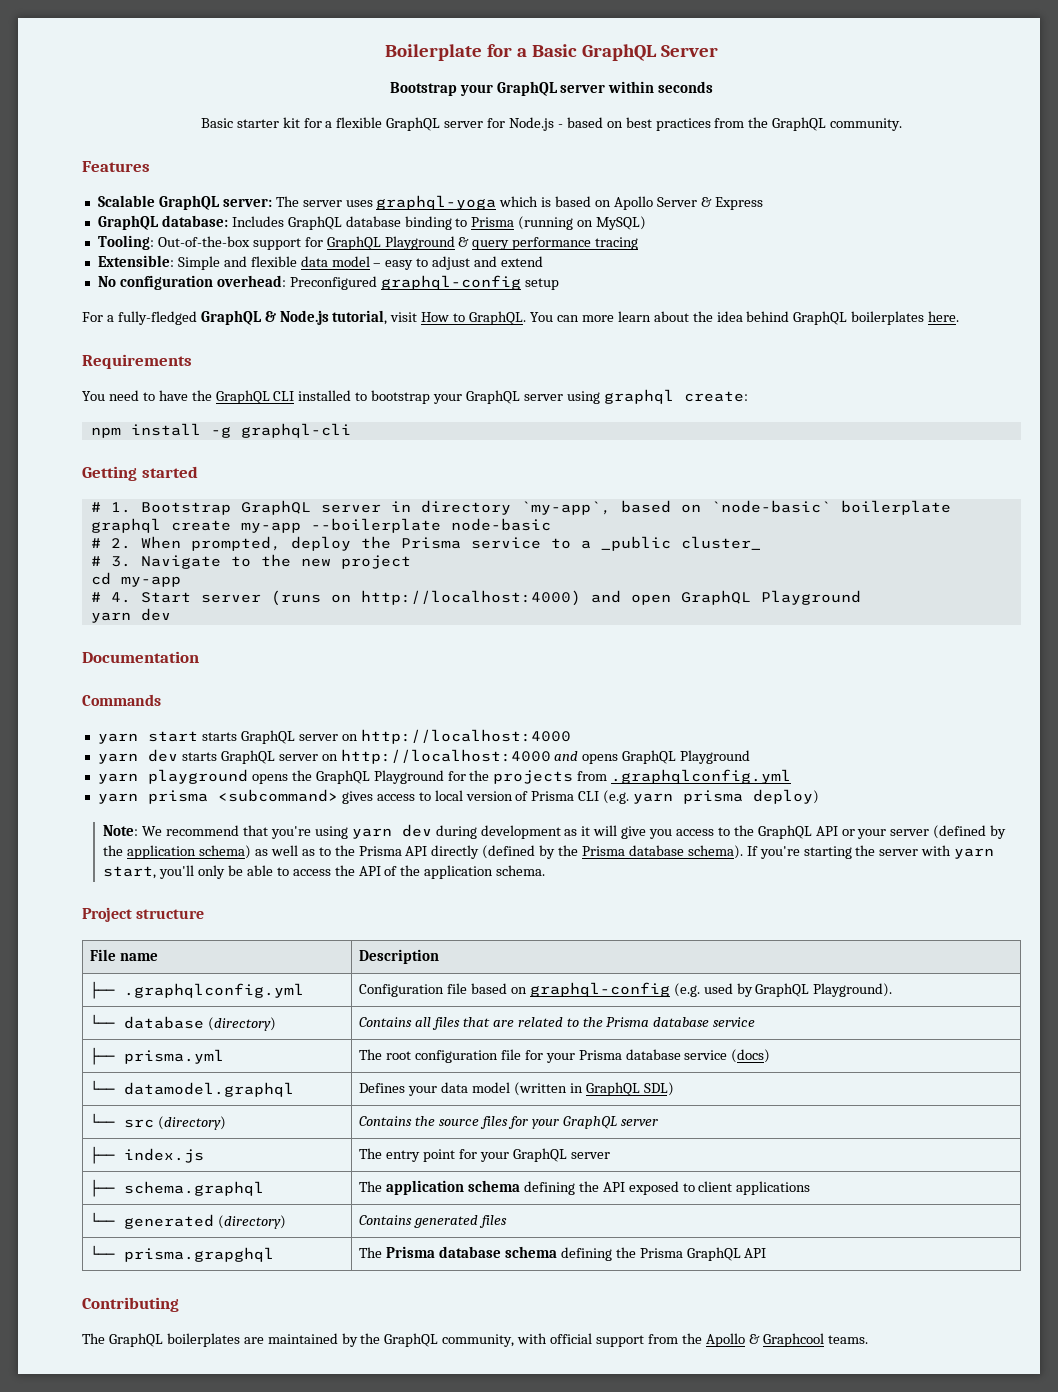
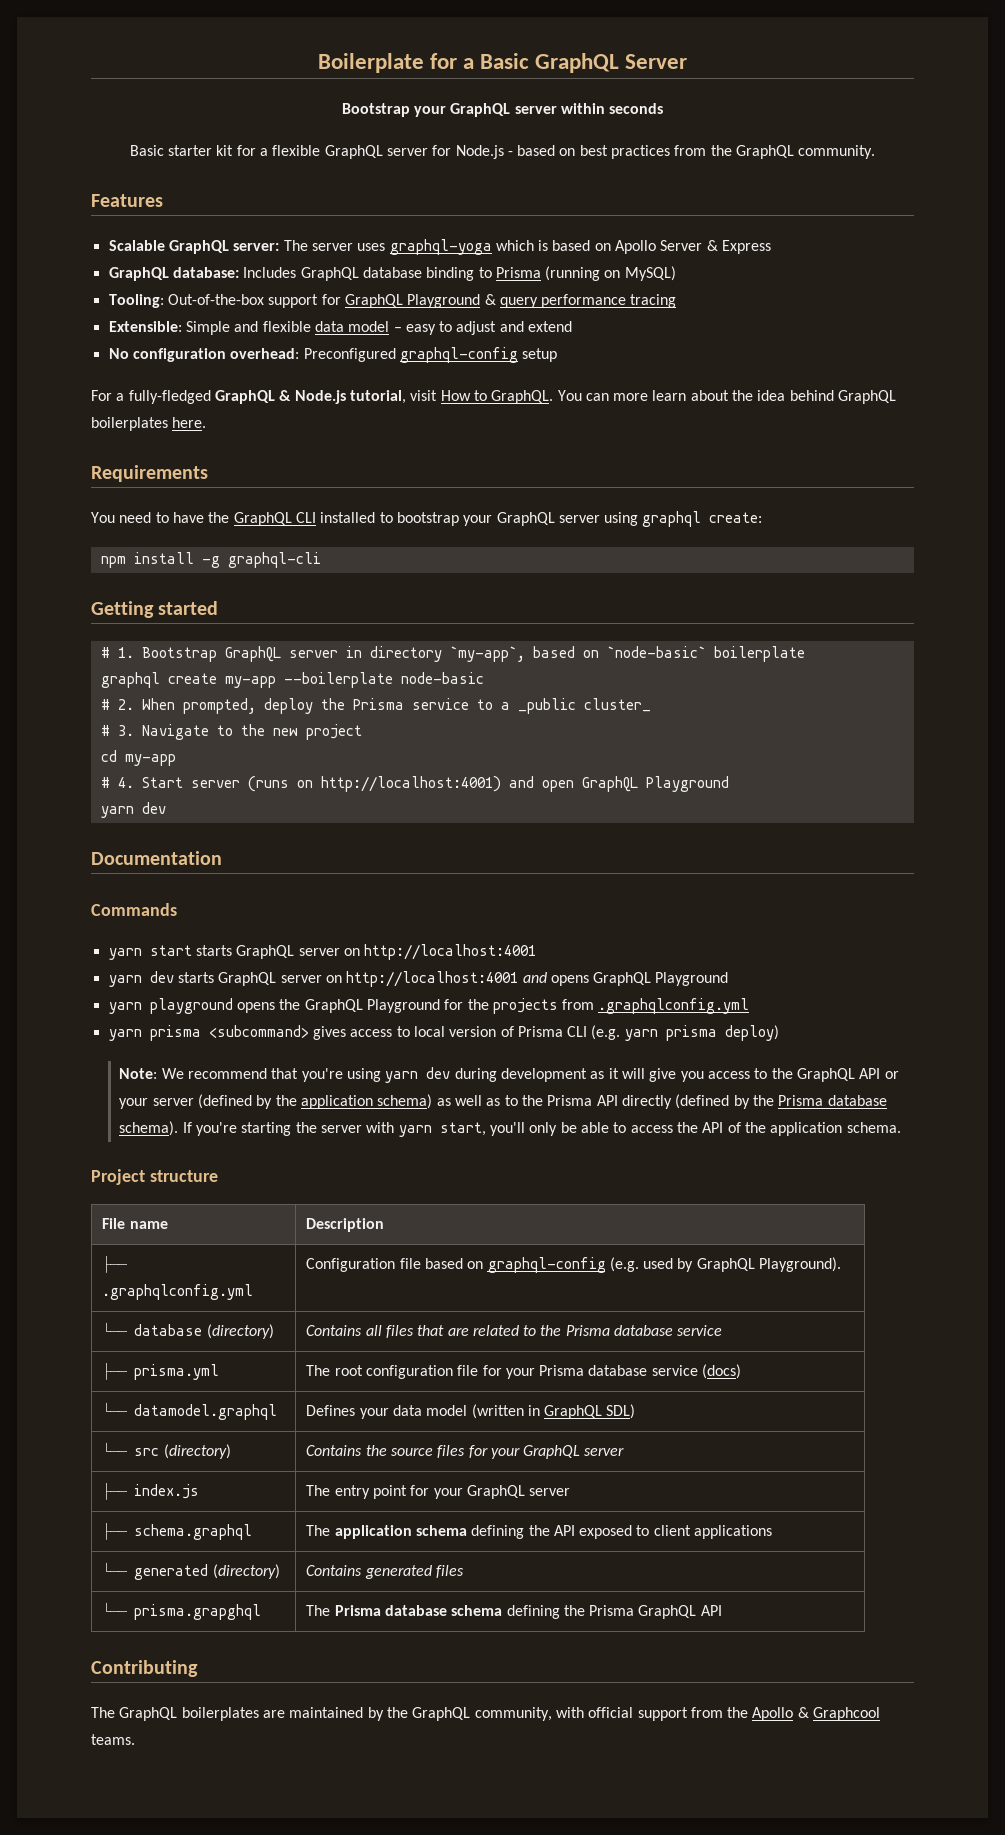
- # 4. Start server (runs on http://localhost:4000) and open GraphQL Playground
+ # 4. Start server (runs on http://localhost:4001) and open GraphQL Playground
- yarn start starts GraphQL server on http://localhost:4000
+ yarn start starts GraphQL server on http://localhost:4001
- yarn dev starts GraphQL server on http://localhost:4000 and opens GraphQL Playground
+ yarn dev starts GraphQL server on http://localhost:4001 and opens GraphQL Playground

